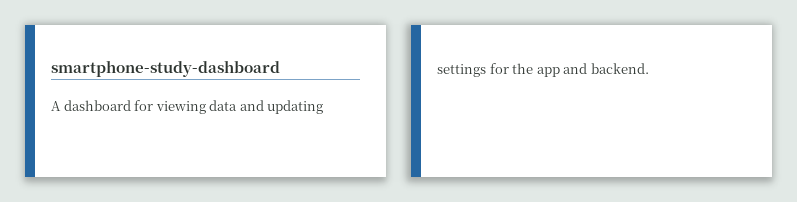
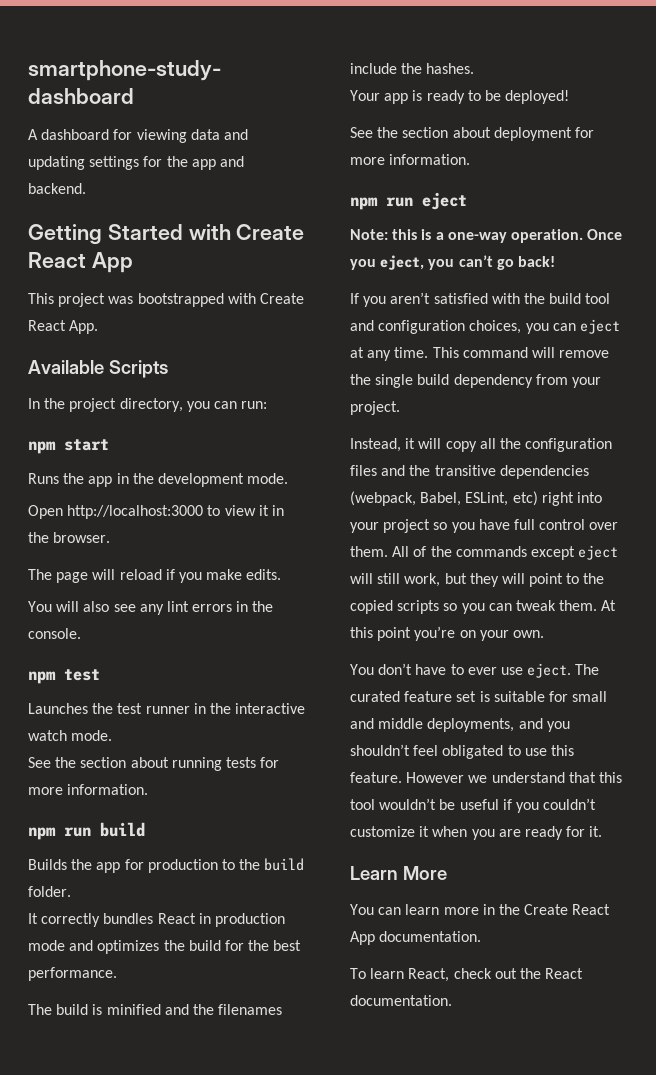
+ Getting Started with Create React App
+ This project was bootstrapped with Create React App.
+ Available Scripts
+ In the project directory, you can run:
+ npm start
+ Runs the app in the development mode.
+ Open http://localhost:3000 to view it in the browser.
+ The page will reload if you make edits.
+ You will also see any lint errors in the console.
+ npm test
+ Launches the test runner in the interactive watch mode.
+ See the section about running tests for more information.
+ npm run build
+ Builds the app for production to the build folder.
+ It correctly bundles React in production mode and optimizes the build for the best performance.
+ The build is minified and the filenames include the hashes.
+ Your app is ready to be deployed!
+ See the section about deployment for more information.
+ npm run eject
+ Note: this is a one-way operation. Once you eject, you can’t go back!
+ If you aren’t satisfied with the build tool and configuration choices, you can eject at any time. This command will remove the single build dependency from your project.
+ Instead, it will copy all the configuration files and the transitive dependencies (webpack, Babel, ESLint, etc) right into your project so you have full control over them. All of the commands except eject will still work, but they will point to the copied scripts so you can tweak them. At this point you’re on your own.
+ You don’t have to ever use eject. The curated feature set is suitable for small and middle deployments, and you shouldn’t feel obligated to use this feature. However we understand that this tool wouldn’t be useful if you couldn’t customize it when you are ready for it.
+ Learn More
+ You can learn more in the Create React App documentation.
+ To learn React, check out the React documentation.

